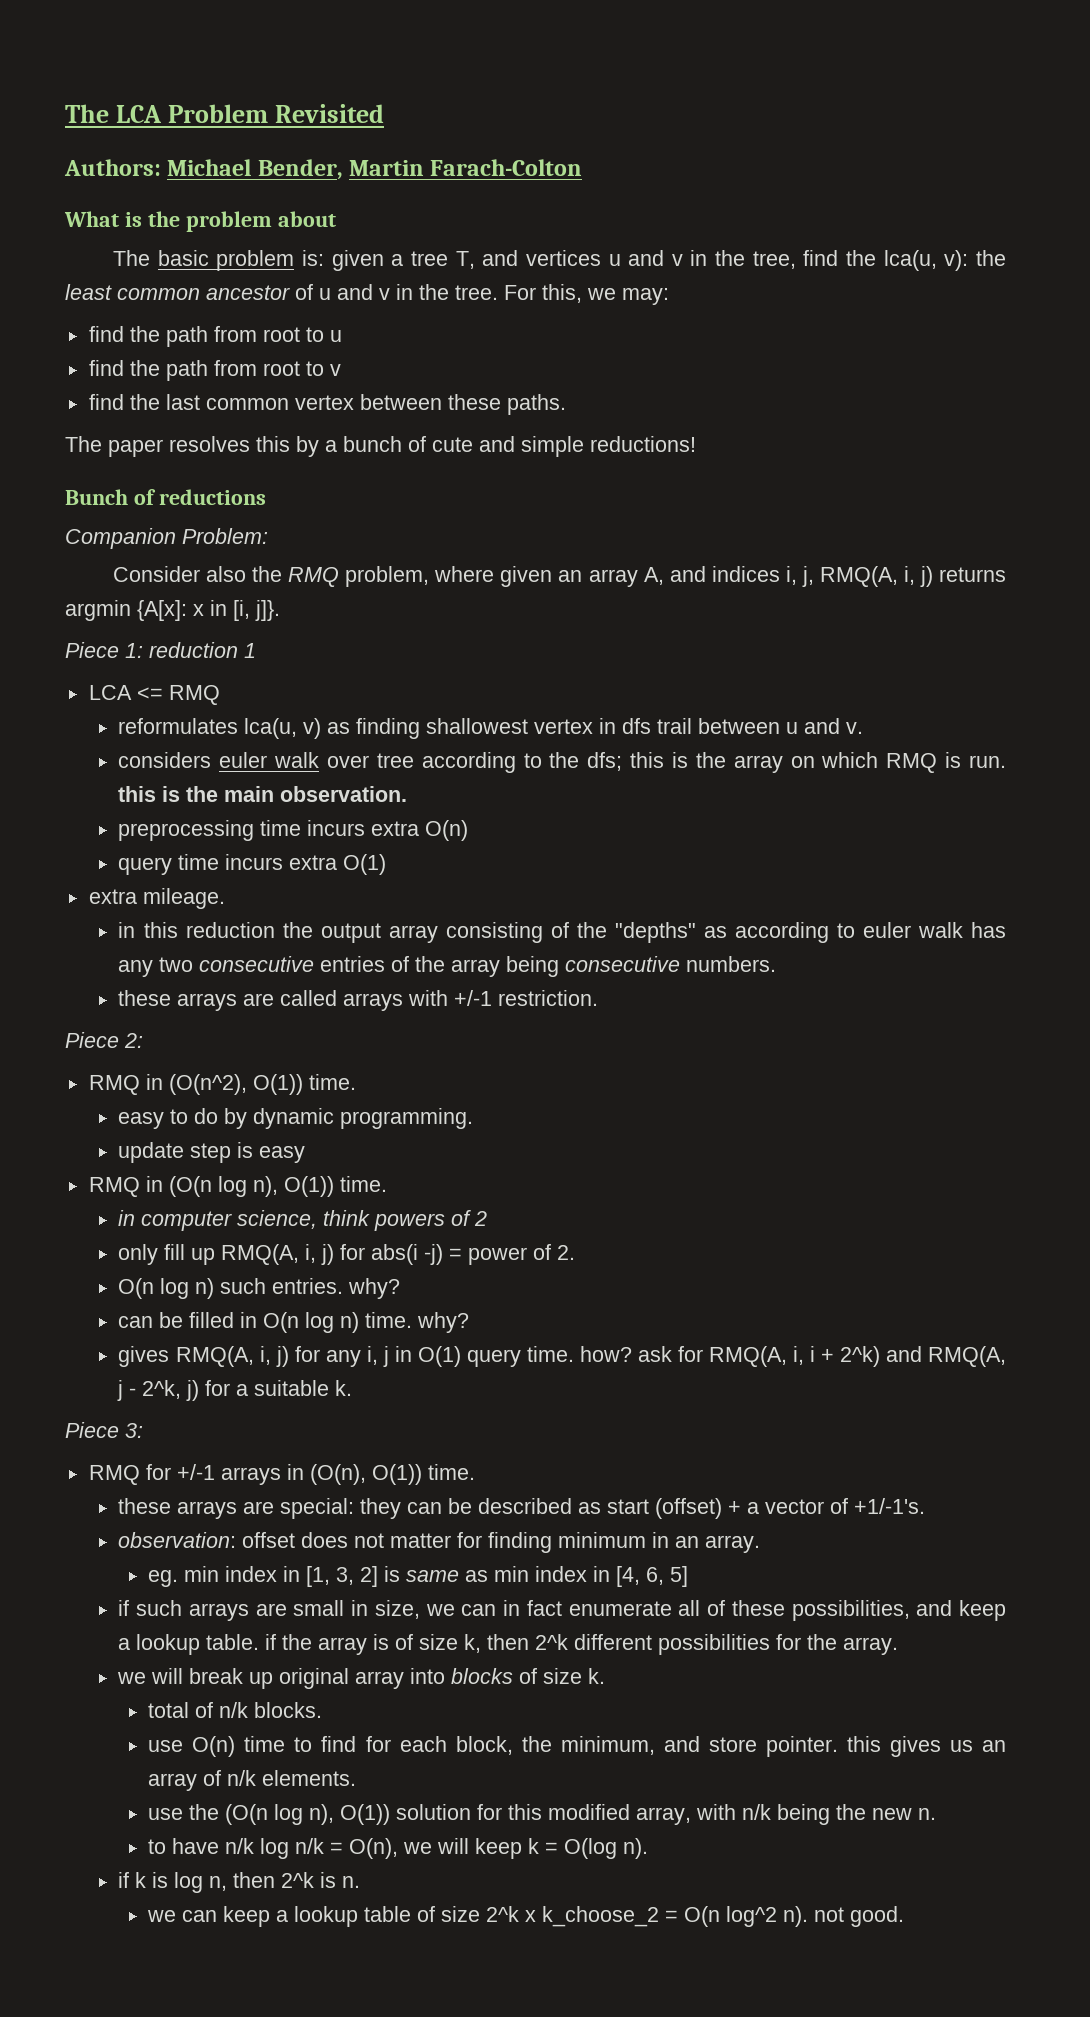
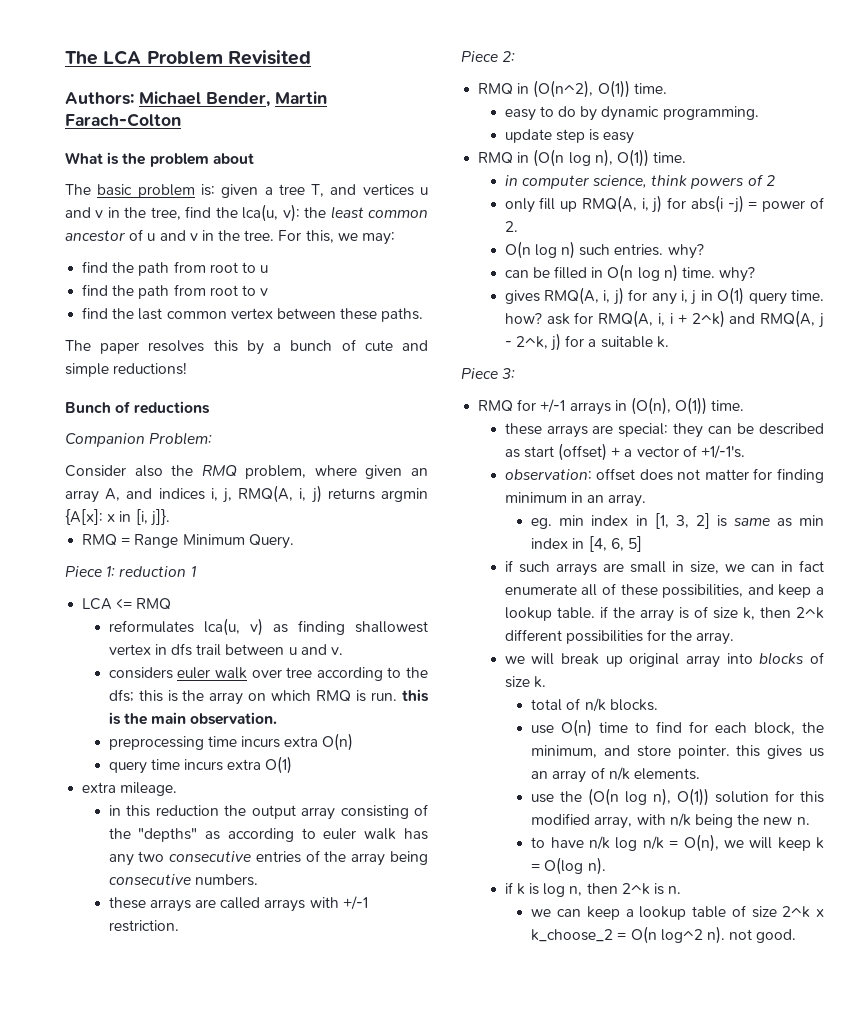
+ RMQ = Range Minimum Query.

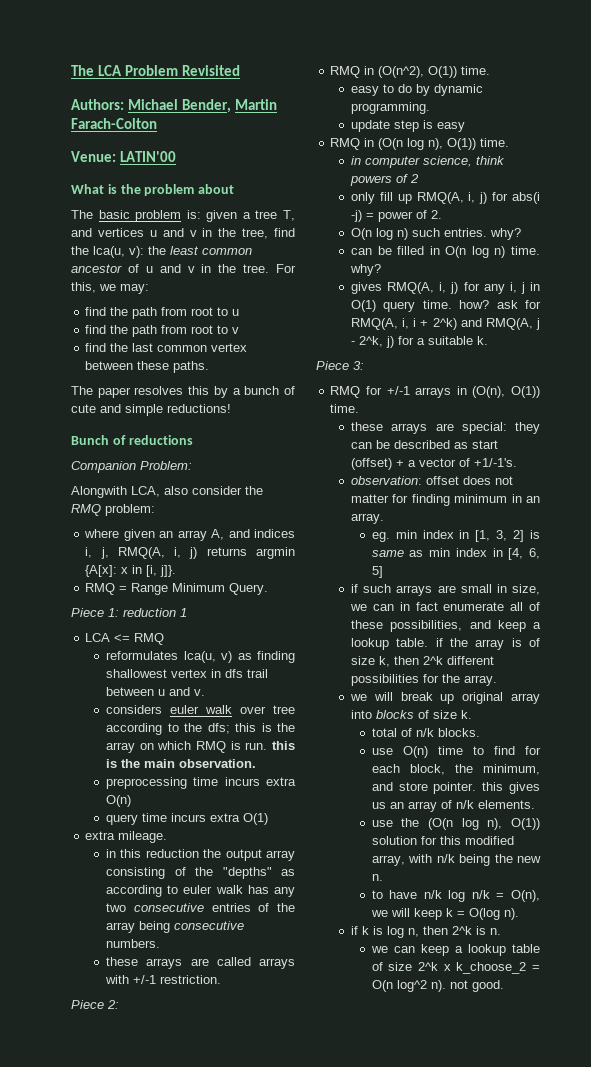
+ Venue: LATIN'00
- Consider also the RMQ problem, where given an array A, and indices i, j, RMQ(A, i, j) returns argmin {A[x]: x in [i, j]}.
+ Alongwith LCA, also consider the RMQ problem:
+ where given an array A, and indices i, j, RMQ(A, i, j) returns argmin {A[x]: x in [i, j]}.

